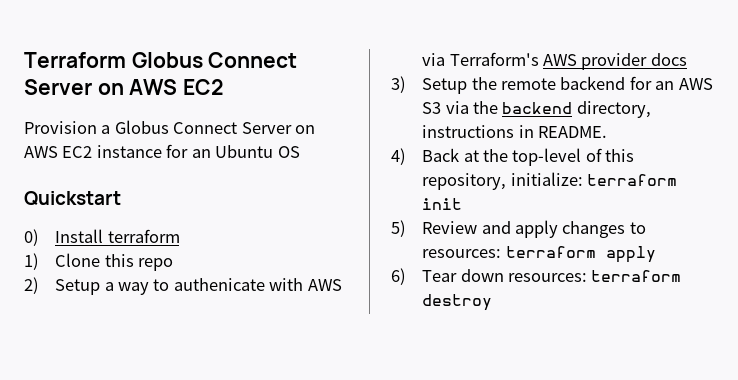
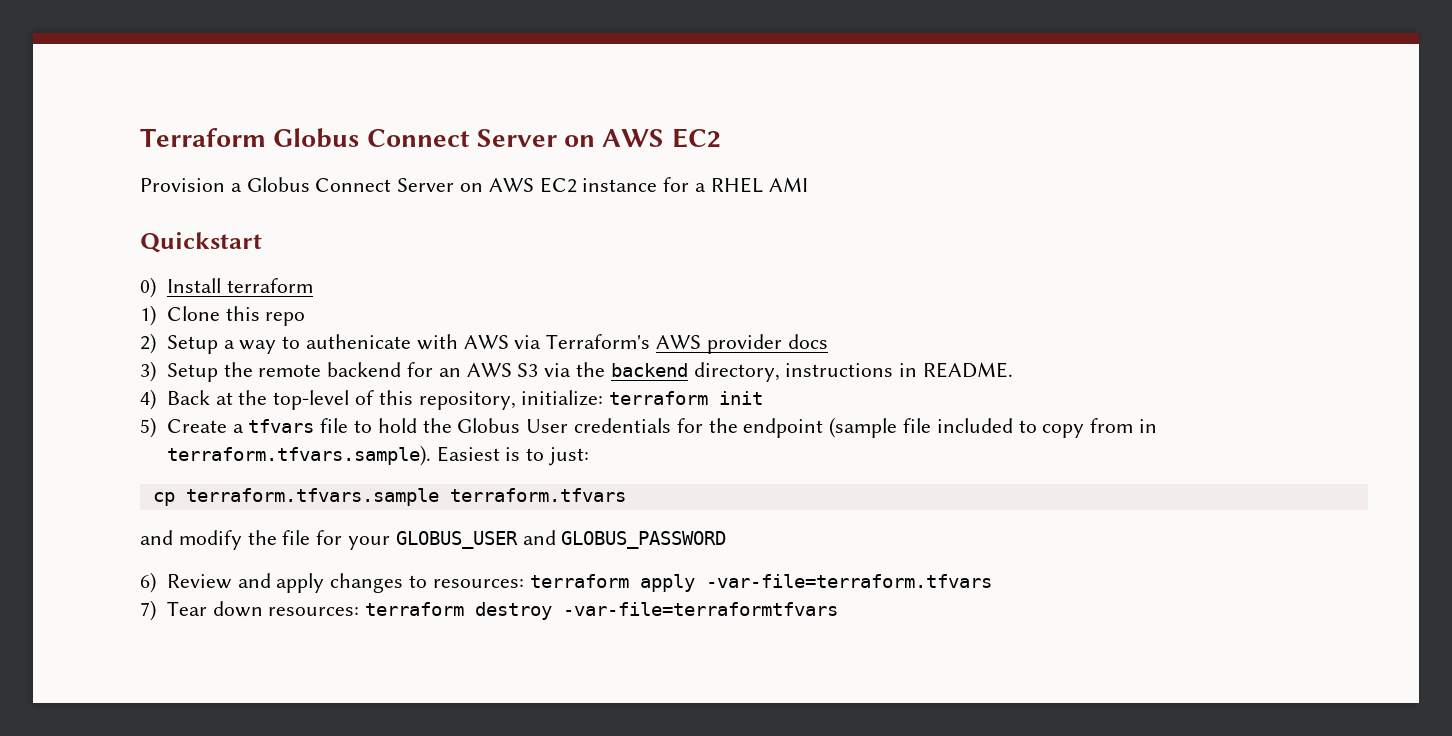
- Provision a Globus Connect Server on AWS EC2 instance for an Ubuntu OS
+ Provision a Globus Connect Server on AWS EC2 instance for a RHEL AMI
- 5) Review and apply changes to resources: terraform apply
- 6) Tear down resources: terraform destroy
+ 5) Create a tfvars file to hold the Globus User credentials for the endpoint (sample file included to copy from in terraform.tfvars.sample). Easiest is to just:
+ cp terraform.tfvars.sample terraform.tfvars
+ and modify the file for your GLOBUS_USER and GLOBUS_PASSWORD
+ 6) Review and apply changes to resources: terraform apply -var-file=terraform.tfvars
+ 7) Tear down resources: terraform destroy -var-file=terraformtfvars

